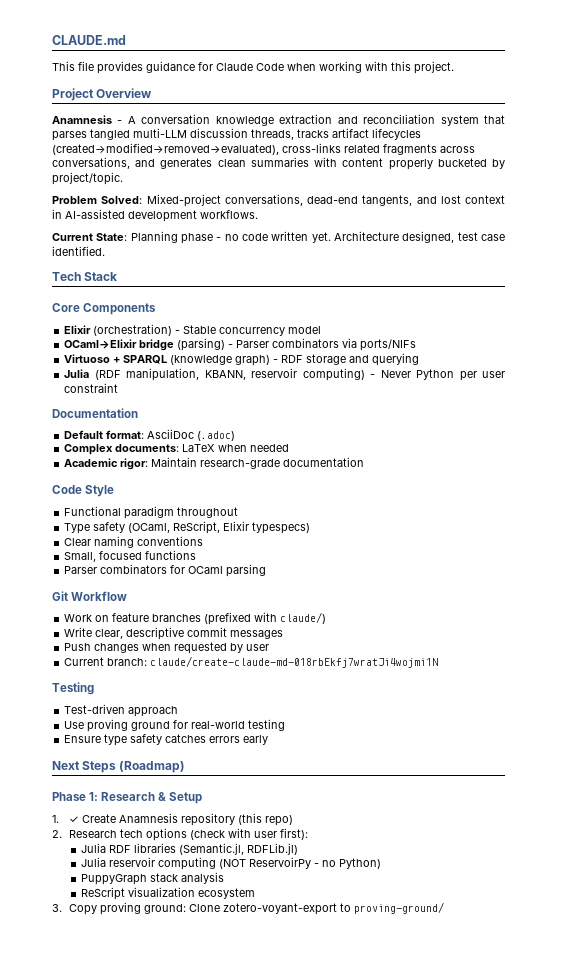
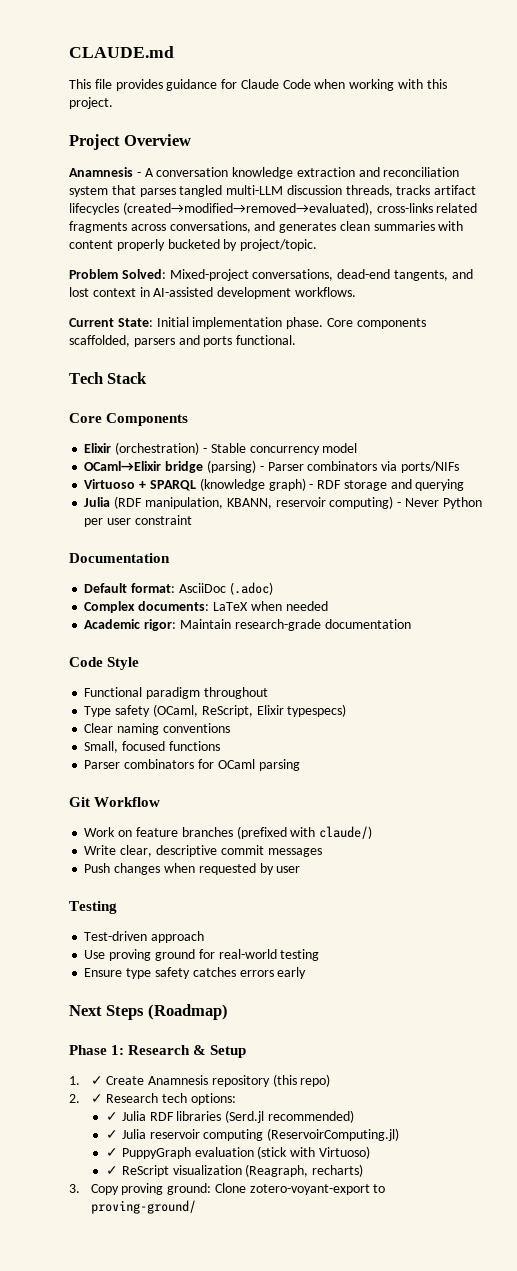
- Current State: Planning phase - no code written yet. Architecture designed, test case identified.
+ Current State: Initial implementation phase. Core components scaffolded, parsers and ports functional.
- Current branch: claude/create-claude-md-018rbEkfj7wratJi4wojmi1N
- 2. Research tech options (check with user first):
- Julia RDF libraries (Semantic.jl, RDFLib.jl)
- Julia reservoir computing (NOT ReservoirPy - no Python)
- PuppyGraph stack analysis
- ReScript visualization ecosystem
+ 2. ✓ Research tech options:
+ ✓ Julia RDF libraries (Serd.jl recommended)
+ ✓ Julia reservoir computing (ReservoirComputing.jl)
+ ✓ PuppyGraph evaluation (stick with Virtuoso)
+ ✓ ReScript visualization (Reagraph, recharts)

